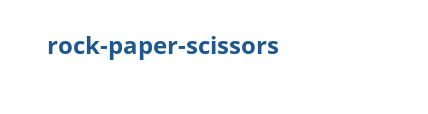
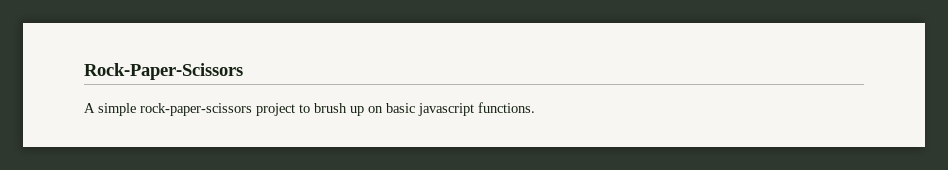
- rock-paper-scissors
+ Rock-Paper-Scissors
+ A simple rock-paper-scissors project to brush up on basic javascript functions.

